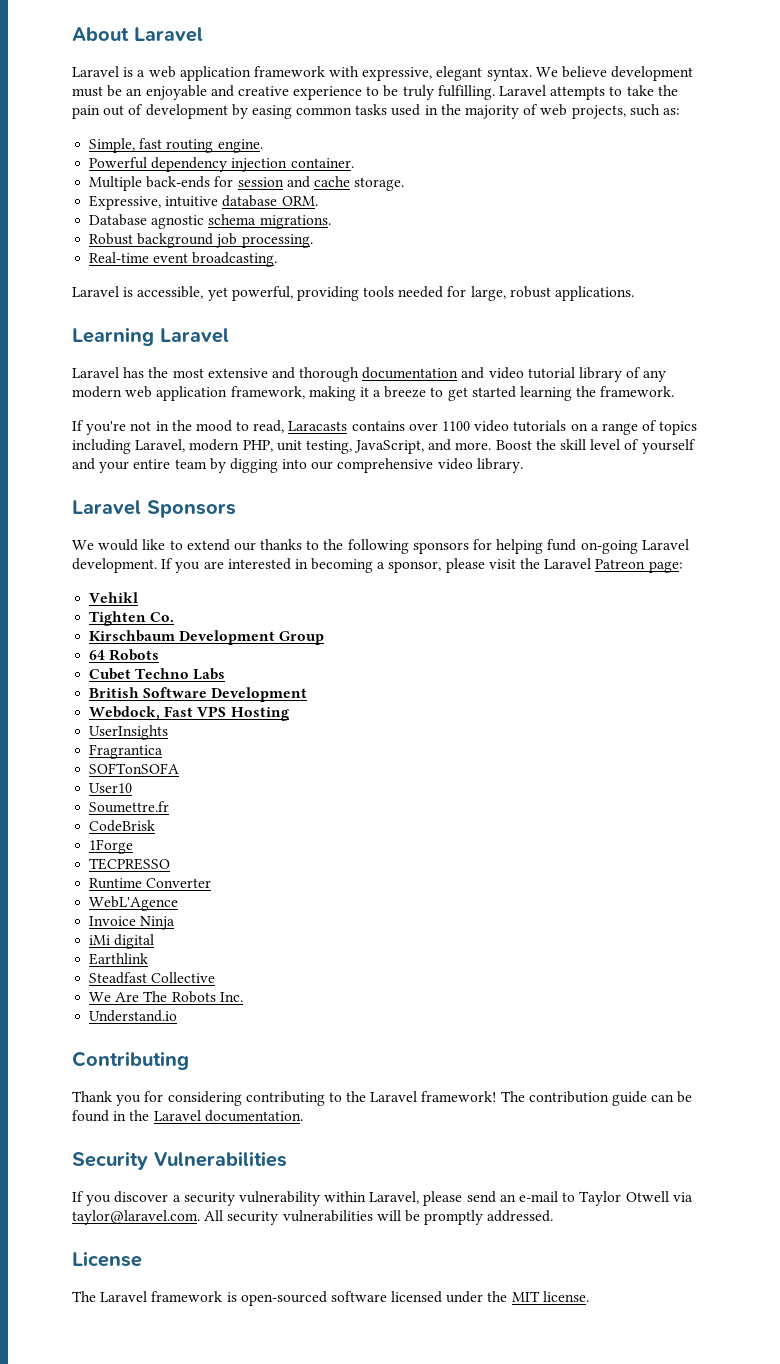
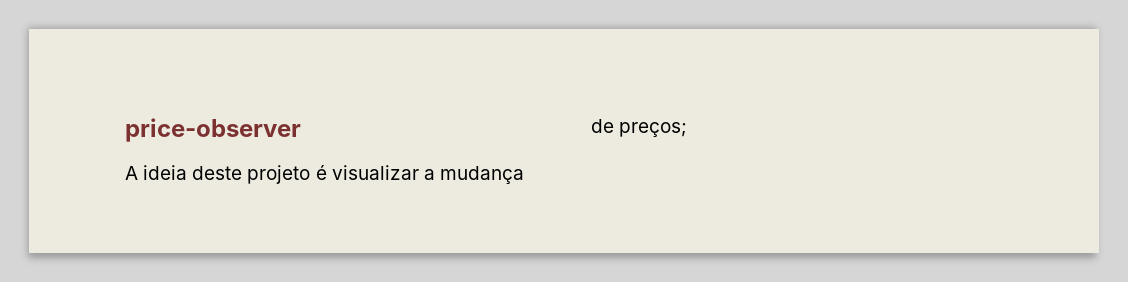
- About Laravel
- Laravel is a web application framework with expressive, elegant syntax. We believe development must be an enjoyable and creative experience to be truly fulfilling. Laravel attempts to take the pain out of development by easing common tasks used in the majority of web projects, such as:
- Simple, fast routing engine.
- Powerful dependency injection container.
- Multiple back-ends for session and cache storage.
- Expressive, intuitive database ORM.
- Database agnostic schema migrations.
- Robust background job processing.
- Real-time event broadcasting.
- Laravel is accessible, yet powerful, providing tools needed for large, robust applications.
- Learning Laravel
- Laravel has the most extensive and thorough documentation and video tutorial library of any modern web application framework, making it a breeze to get started learning the framework.
- If you're not in the mood to read, Laracasts contains over 1100 video tutorials on a range of topics including Laravel, modern PHP, unit testing, JavaScript, and more. Boost the skill level of yourself and your entire team by digging into our comprehensive video library.
- Laravel Sponsors
- We would like to extend our thanks to the following sponsors for helping fund on-going Laravel development. If you are interested in becoming a sponsor, please visit the Laravel Patreon page:
- Vehikl
- Tighten Co.
- Kirschbaum Development Group
- 64 Robots
- Cubet Techno Labs
- British Software Development
- Webdock, Fast VPS Hosting
- UserInsights
- Fragrantica
- SOFTonSOFA
- User10
- Soumettre.fr
- CodeBrisk
- 1Forge
- TECPRESSO
- Runtime Converter
- WebL'Agence
- Invoice Ninja
- iMi digital
- Earthlink
- Steadfast Collective
- We Are The Robots Inc.
- Understand.io
- Contributing
- Thank you for considering contributing to the Laravel framework! The contribution guide can be found in the Laravel documentation.
- Security Vulnerabilities
- If you discover a security vulnerability within Laravel, please send an e-mail to Taylor Otwell via taylor@laravel.com. All security vulnerabilities will be promptly addressed.
- License
- The Laravel framework is open-sourced software licensed under the MIT license.
+ price-observer
+ A ideia deste projeto é visualizar a mudança de preços;

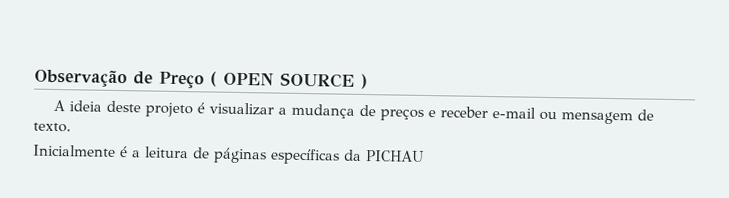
- price-observer
+ Observação de Preço ( OPEN SOURCE )
- A ideia deste projeto é visualizar a mudança de preços;
+ A ideia deste projeto é visualizar a mudança de preços e receber e-mail ou mensagem de texto.
+ Inicialmente é a leitura de páginas específicas da PICHAU

